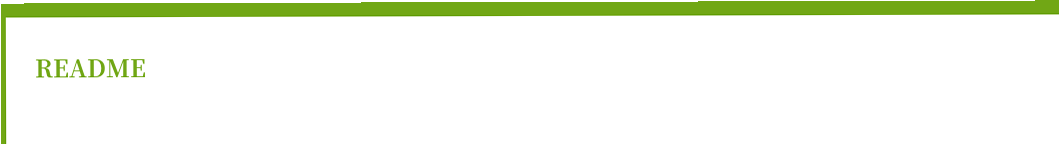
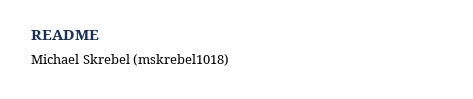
+ Michael Skrebel (mskrebel1018)

